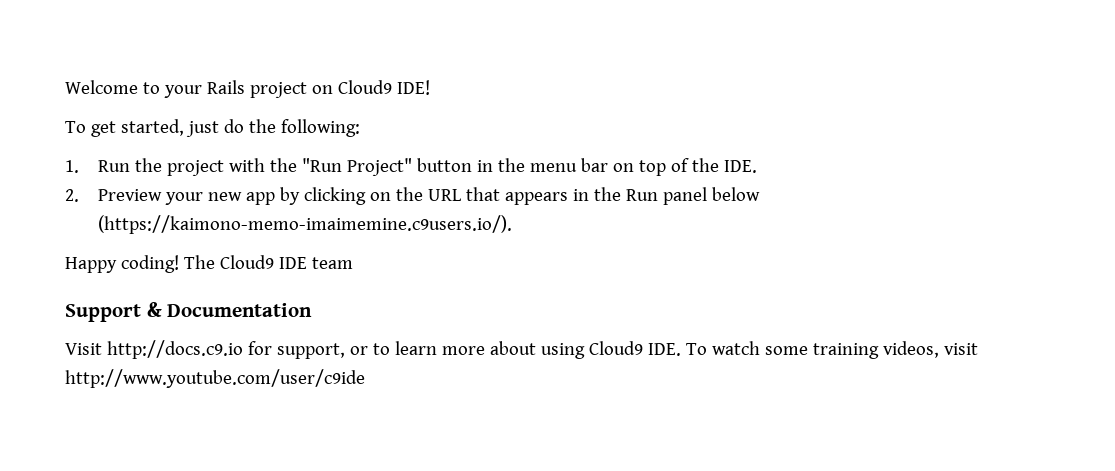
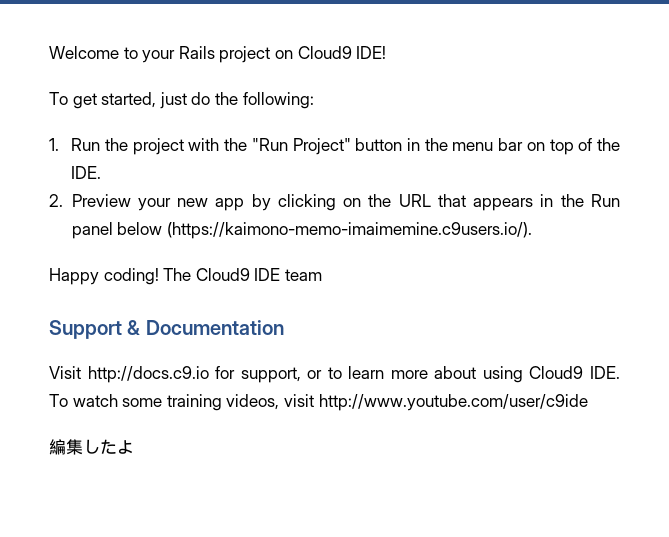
+ 編集したよ

